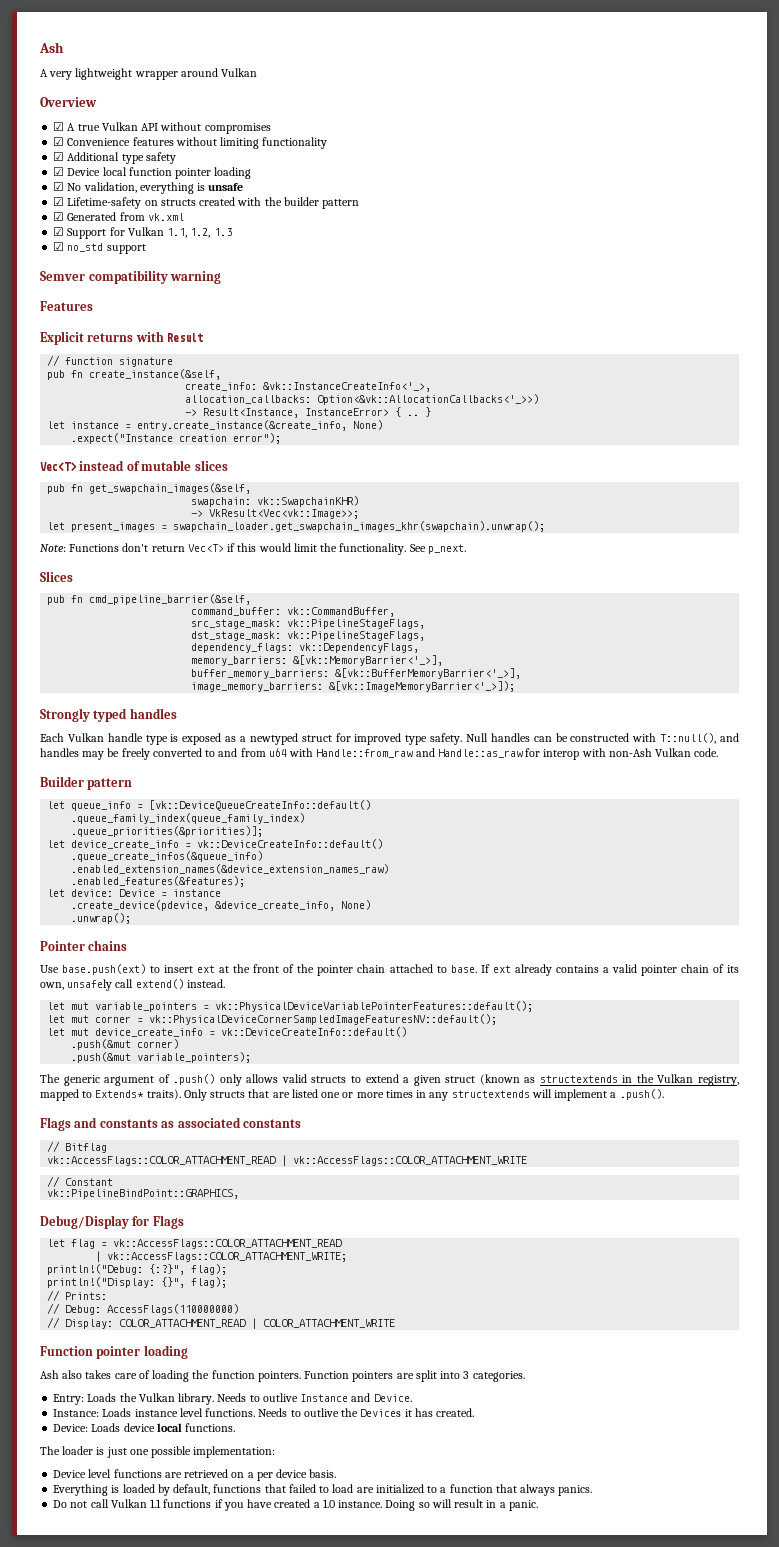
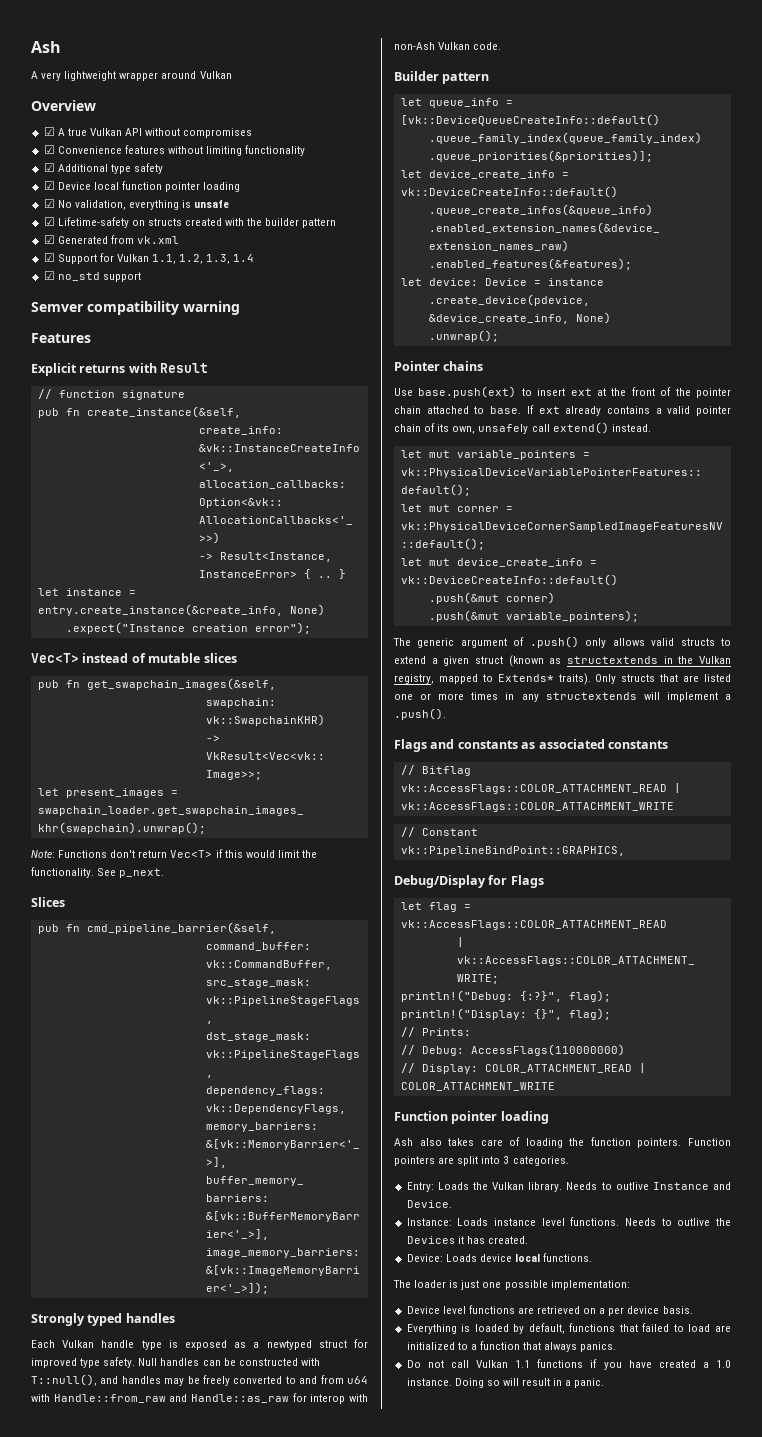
- ☑ Support for Vulkan 1.1, 1.2, 1.3
+ ☑ Support for Vulkan 1.1, 1.2, 1.3, 1.4

